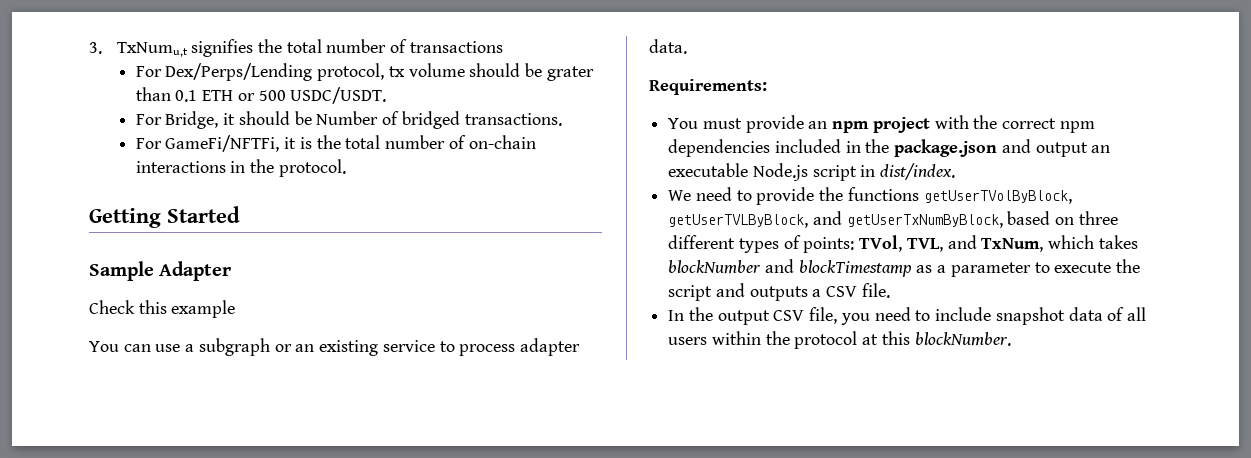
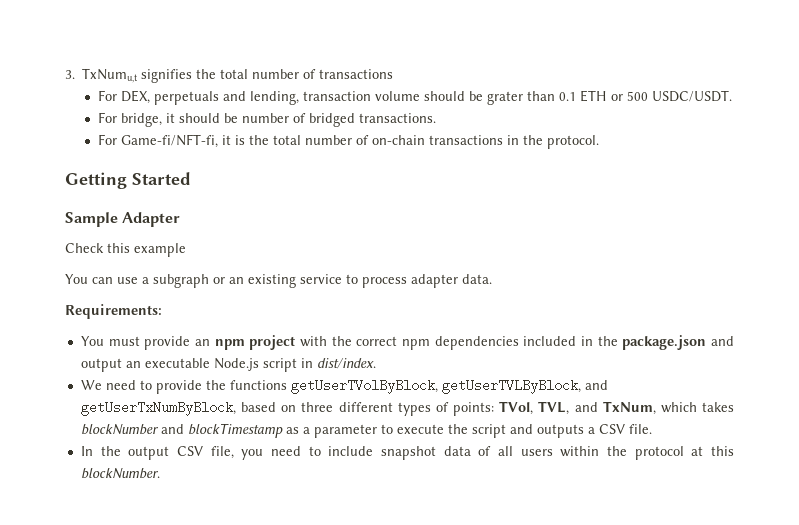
- For Dex/Perps/Lending protocol, tx volume should be grater than 0.1 ETH or 500 USDC/USDT.
+ For DEX, perpetuals and lending, transaction volume should be grater than 0.1 ETH or 500 USDC/USDT.
- For Bridge, it should be Number of bridged transactions.
+ For bridge, it should be number of bridged transactions.
- For GameFi/NFTFi, it is the total number of on-chain interactions in the protocol.
+ For Game-fi/NFT-fi, it is the total number of on-chain transactions in the protocol.

